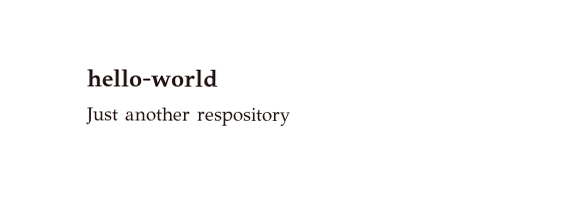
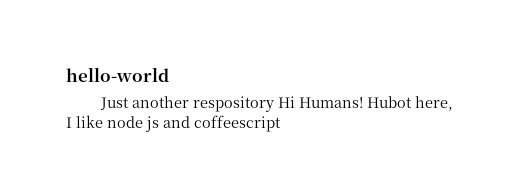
- Just another respository
+ Just another respository Hi Humans! Hubot here, I like node js and coffeescript

